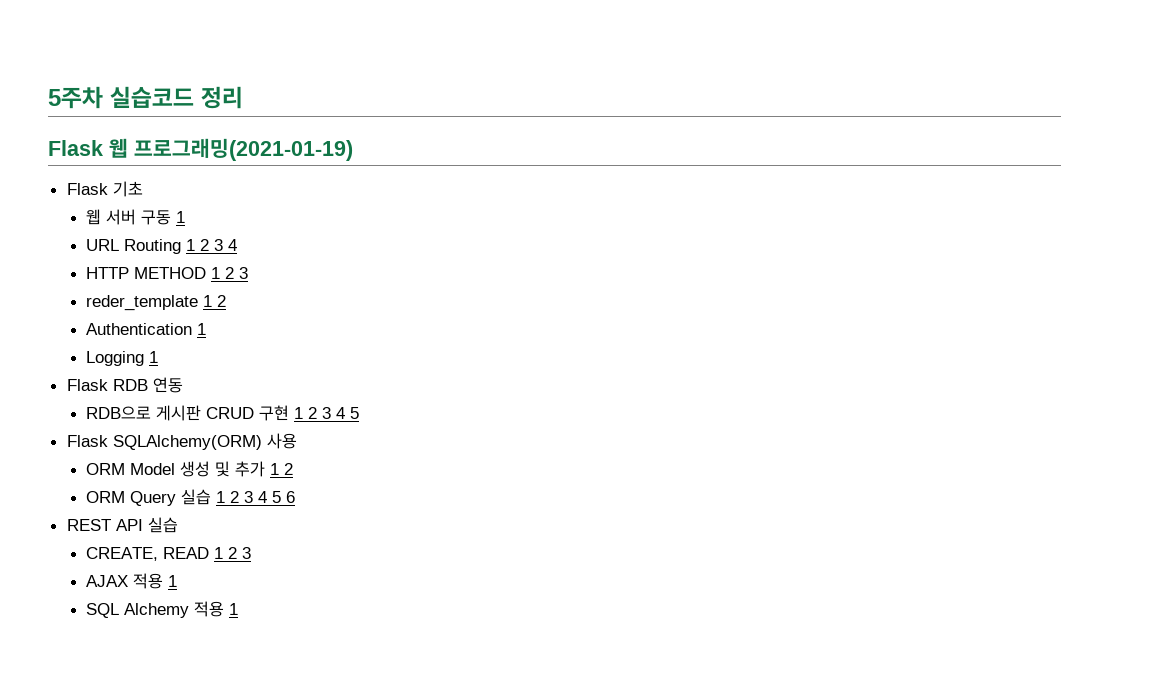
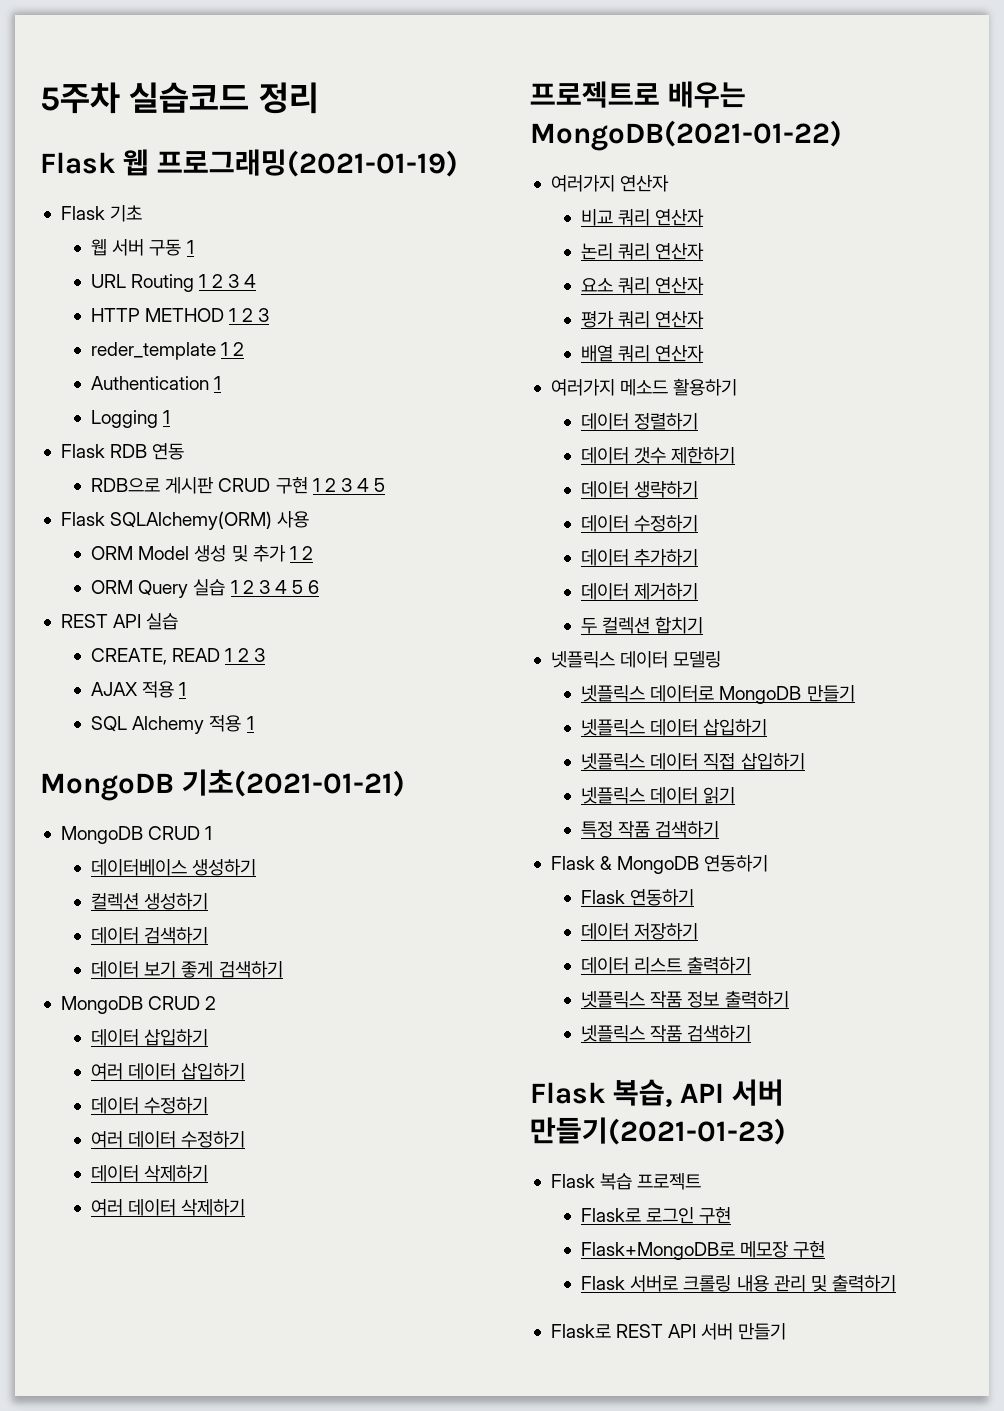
+ MongoDB 기초(2021-01-21)
+ MongoDB CRUD 1
+ 데이터베이스 생성하기
+ 컬렉션 생성하기
+ 데이터 검색하기
+ 데이터 보기 좋게 검색하기
+ MongoDB CRUD 2
+ 데이터 삽입하기
+ 여러 데이터 삽입하기
+ 데이터 수정하기
+ 여러 데이터 수정하기
+ 데이터 삭제하기
+ 여러 데이터 삭제하기
+ 프로젝트로 배우는 MongoDB(2021-01-22)
+ 여러가지 연산자
+ 비교 쿼리 연산자
+ 논리 쿼리 연산자
+ 요소 쿼리 연산자
+ 평가 쿼리 연산자
+ 배열 쿼리 연산자
+ 여러가지 메소드 활용하기
+ 데이터 정렬하기
+ 데이터 갯수 제한하기
+ 데이터 생략하기
+ 데이터 수정하기
+ 데이터 추가하기
+ 데이터 제거하기
+ 두 컬렉션 합치기
+ 넷플릭스 데이터 모델링
+ 넷플릭스 데이터로 MongoDB 만들기
+ 넷플릭스 데이터 삽입하기
+ 넷플릭스 데이터 직접 삽입하기
+ 넷플릭스 데이터 읽기
+ 특정 작품 검색하기
+ Flask & MongoDB 연동하기
+ Flask 연동하기
+ 데이터 저장하기
+ 데이터 리스트 출력하기
+ 넷플릭스 작품 정보 출력하기
+ 넷플릭스 작품 검색하기
+ Flask 복습, API 서버 만들기(2021-01-23)
+ Flask 복습 프로젝트
+ Flask로 로그인 구현
+ Flask+MongoDB로 메모장 구현
+ Flask 서버로 크롤링 내용 관리 및 출력하기
+ Flask로 REST API 서버 만들기

